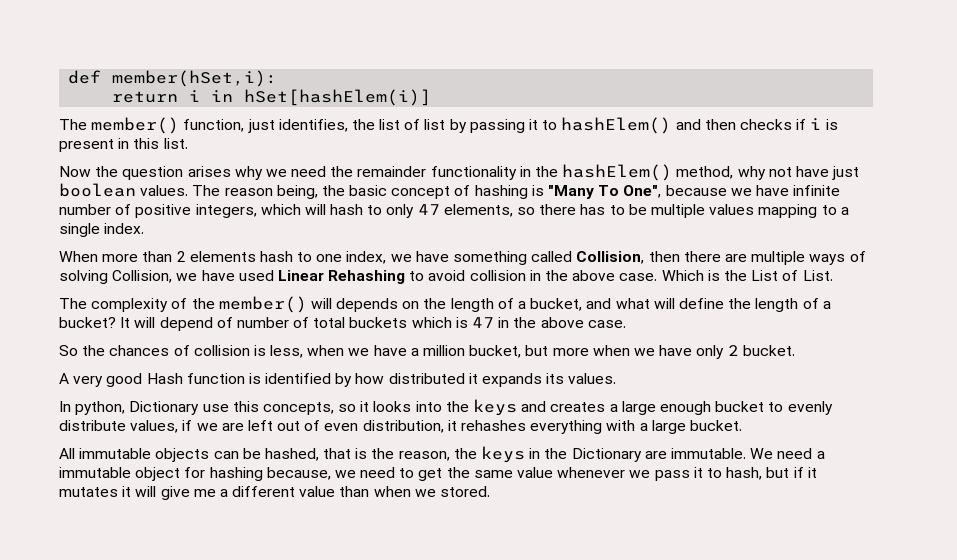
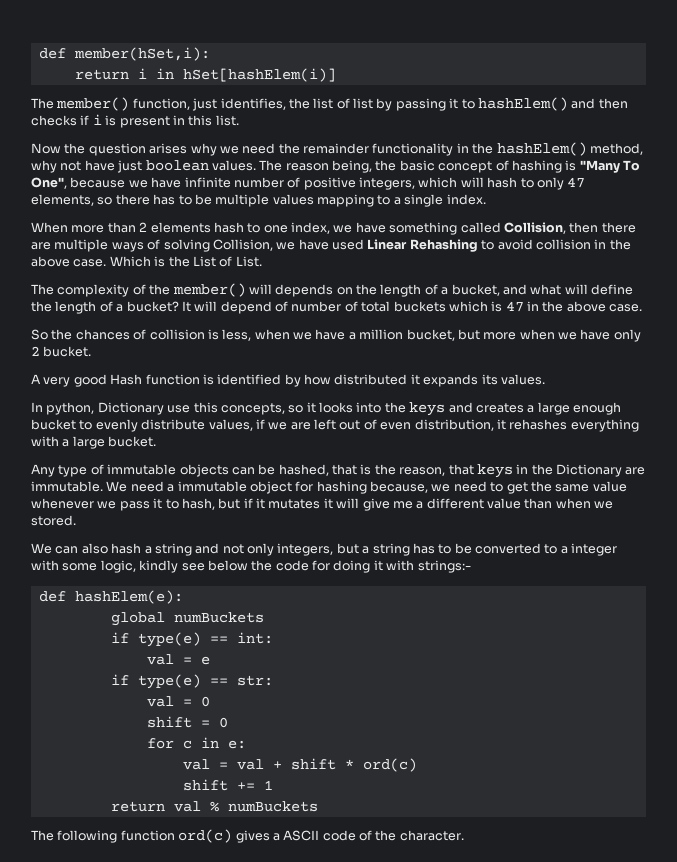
- All immutable objects can be hashed, that is the reason, the keys in the Dictionary are immutable.
+ Any type of immutable objects can be hashed, that is the reason, that keys in the Dictionary are immutable.
+ We can also hash a string and not only integers, but a string has to be converted to a integer with some logic, kindly see below the code for doing it with strings:-
+ def hashElem(e):
+ global numBuckets
+ if type(e) == int:
+ val = e
+ if type(e) == str:
+ val = 0
+ shift = 0
+ for c in e:
+ val = val + shift * ord(c)
+ shift += 1
+ return val % numBuckets
+ The following function ord(c) gives a ASCII code of the character.

